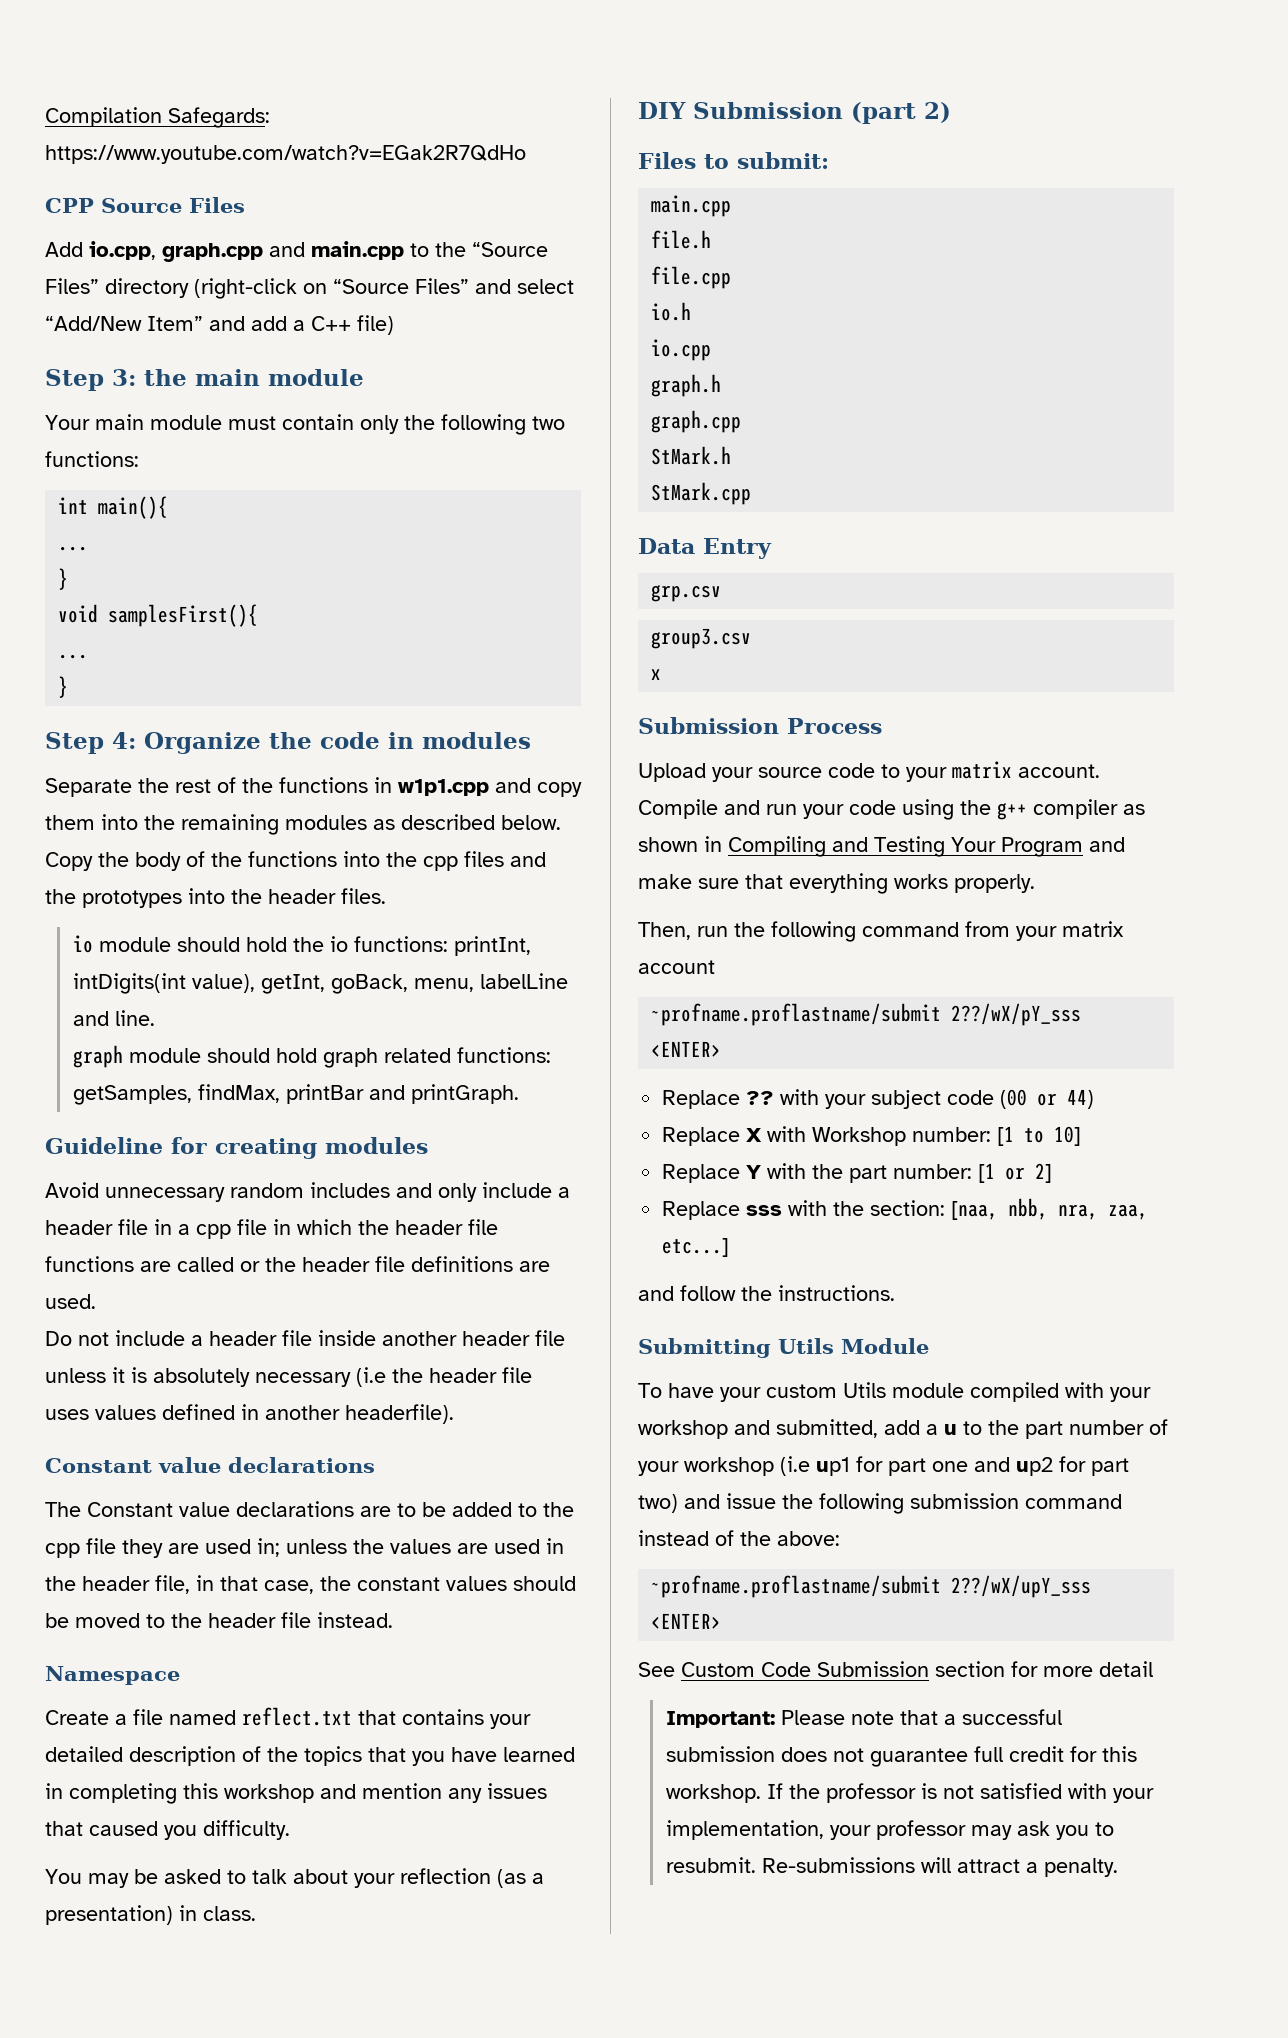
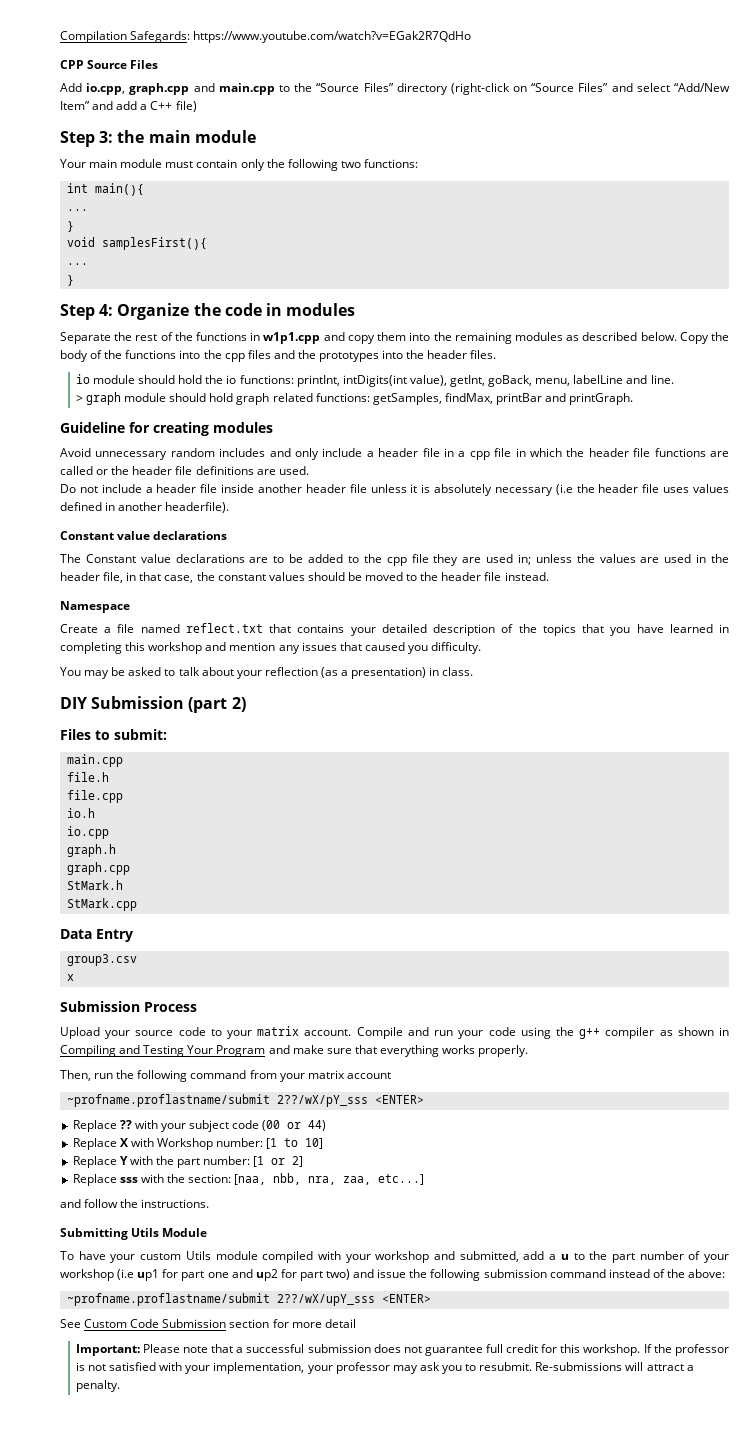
- graph module should hold graph related functions: getSamples, findMax, printBar and printGraph.
+ > graph module should hold graph related functions: getSamples, findMax, printBar and printGraph.
- grp.csv

